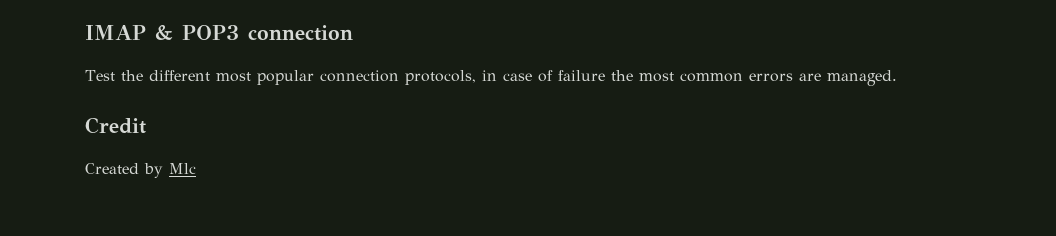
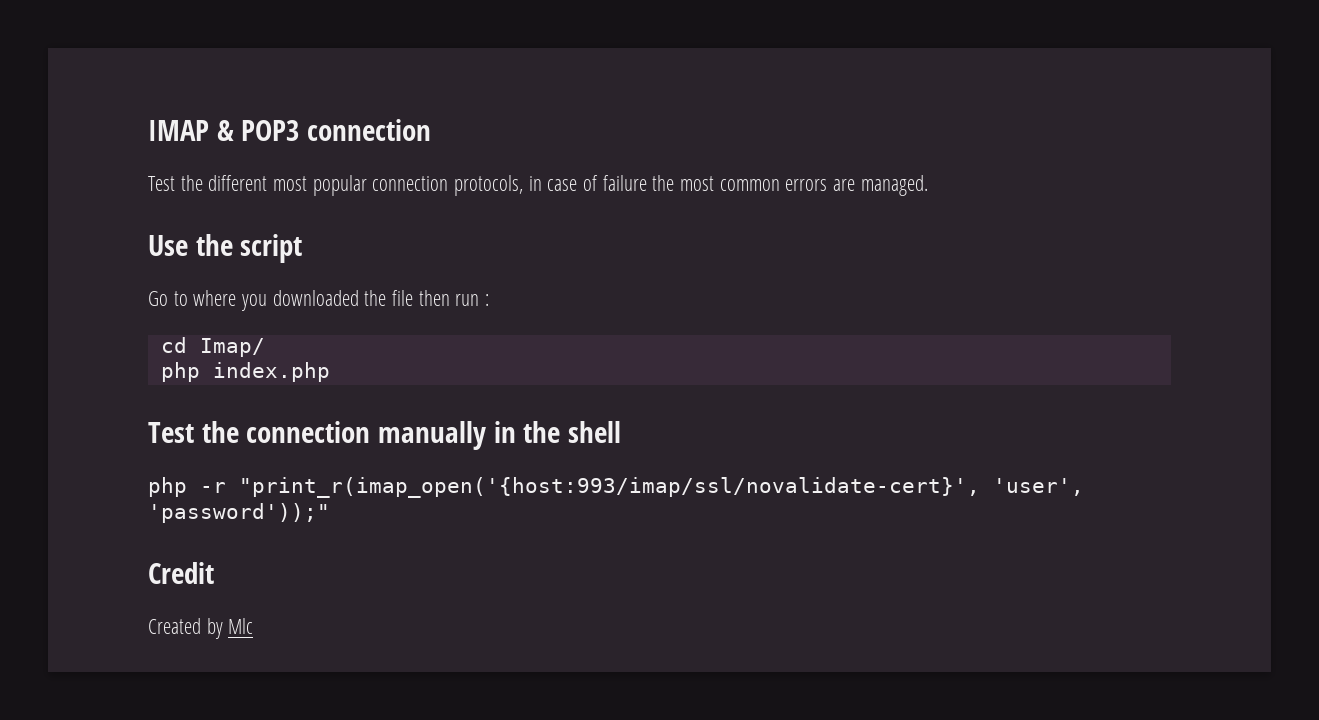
+ Use the script
+ Go to where you downloaded the file then run :
+ cd Imap/
+ php index.php
+ Test the connection manually in the shell
+ php -r "print_r(imap_open('{host:993/imap/ssl/novalidate-cert}', 'user', 'password'));"

